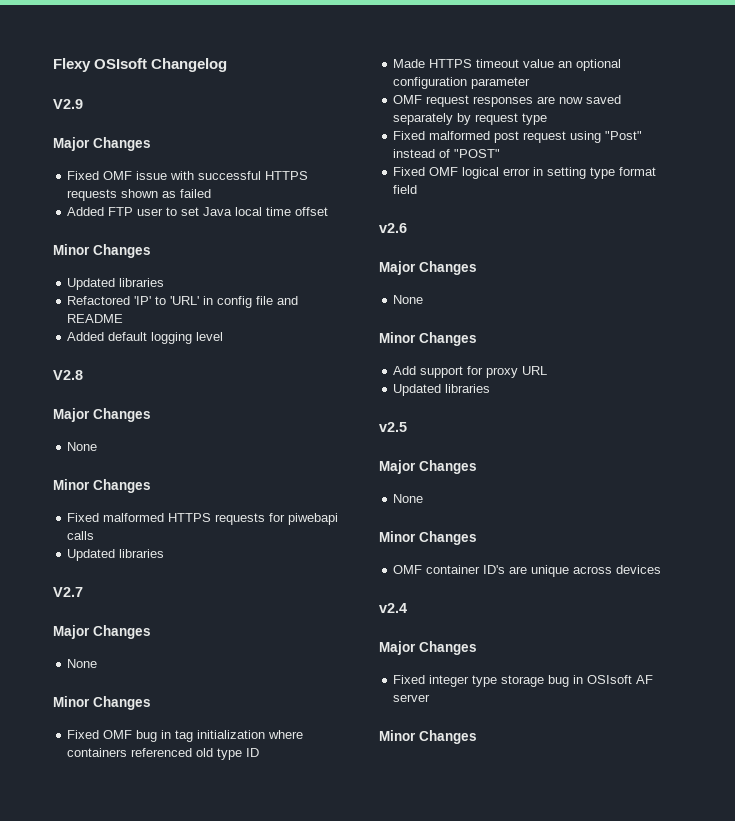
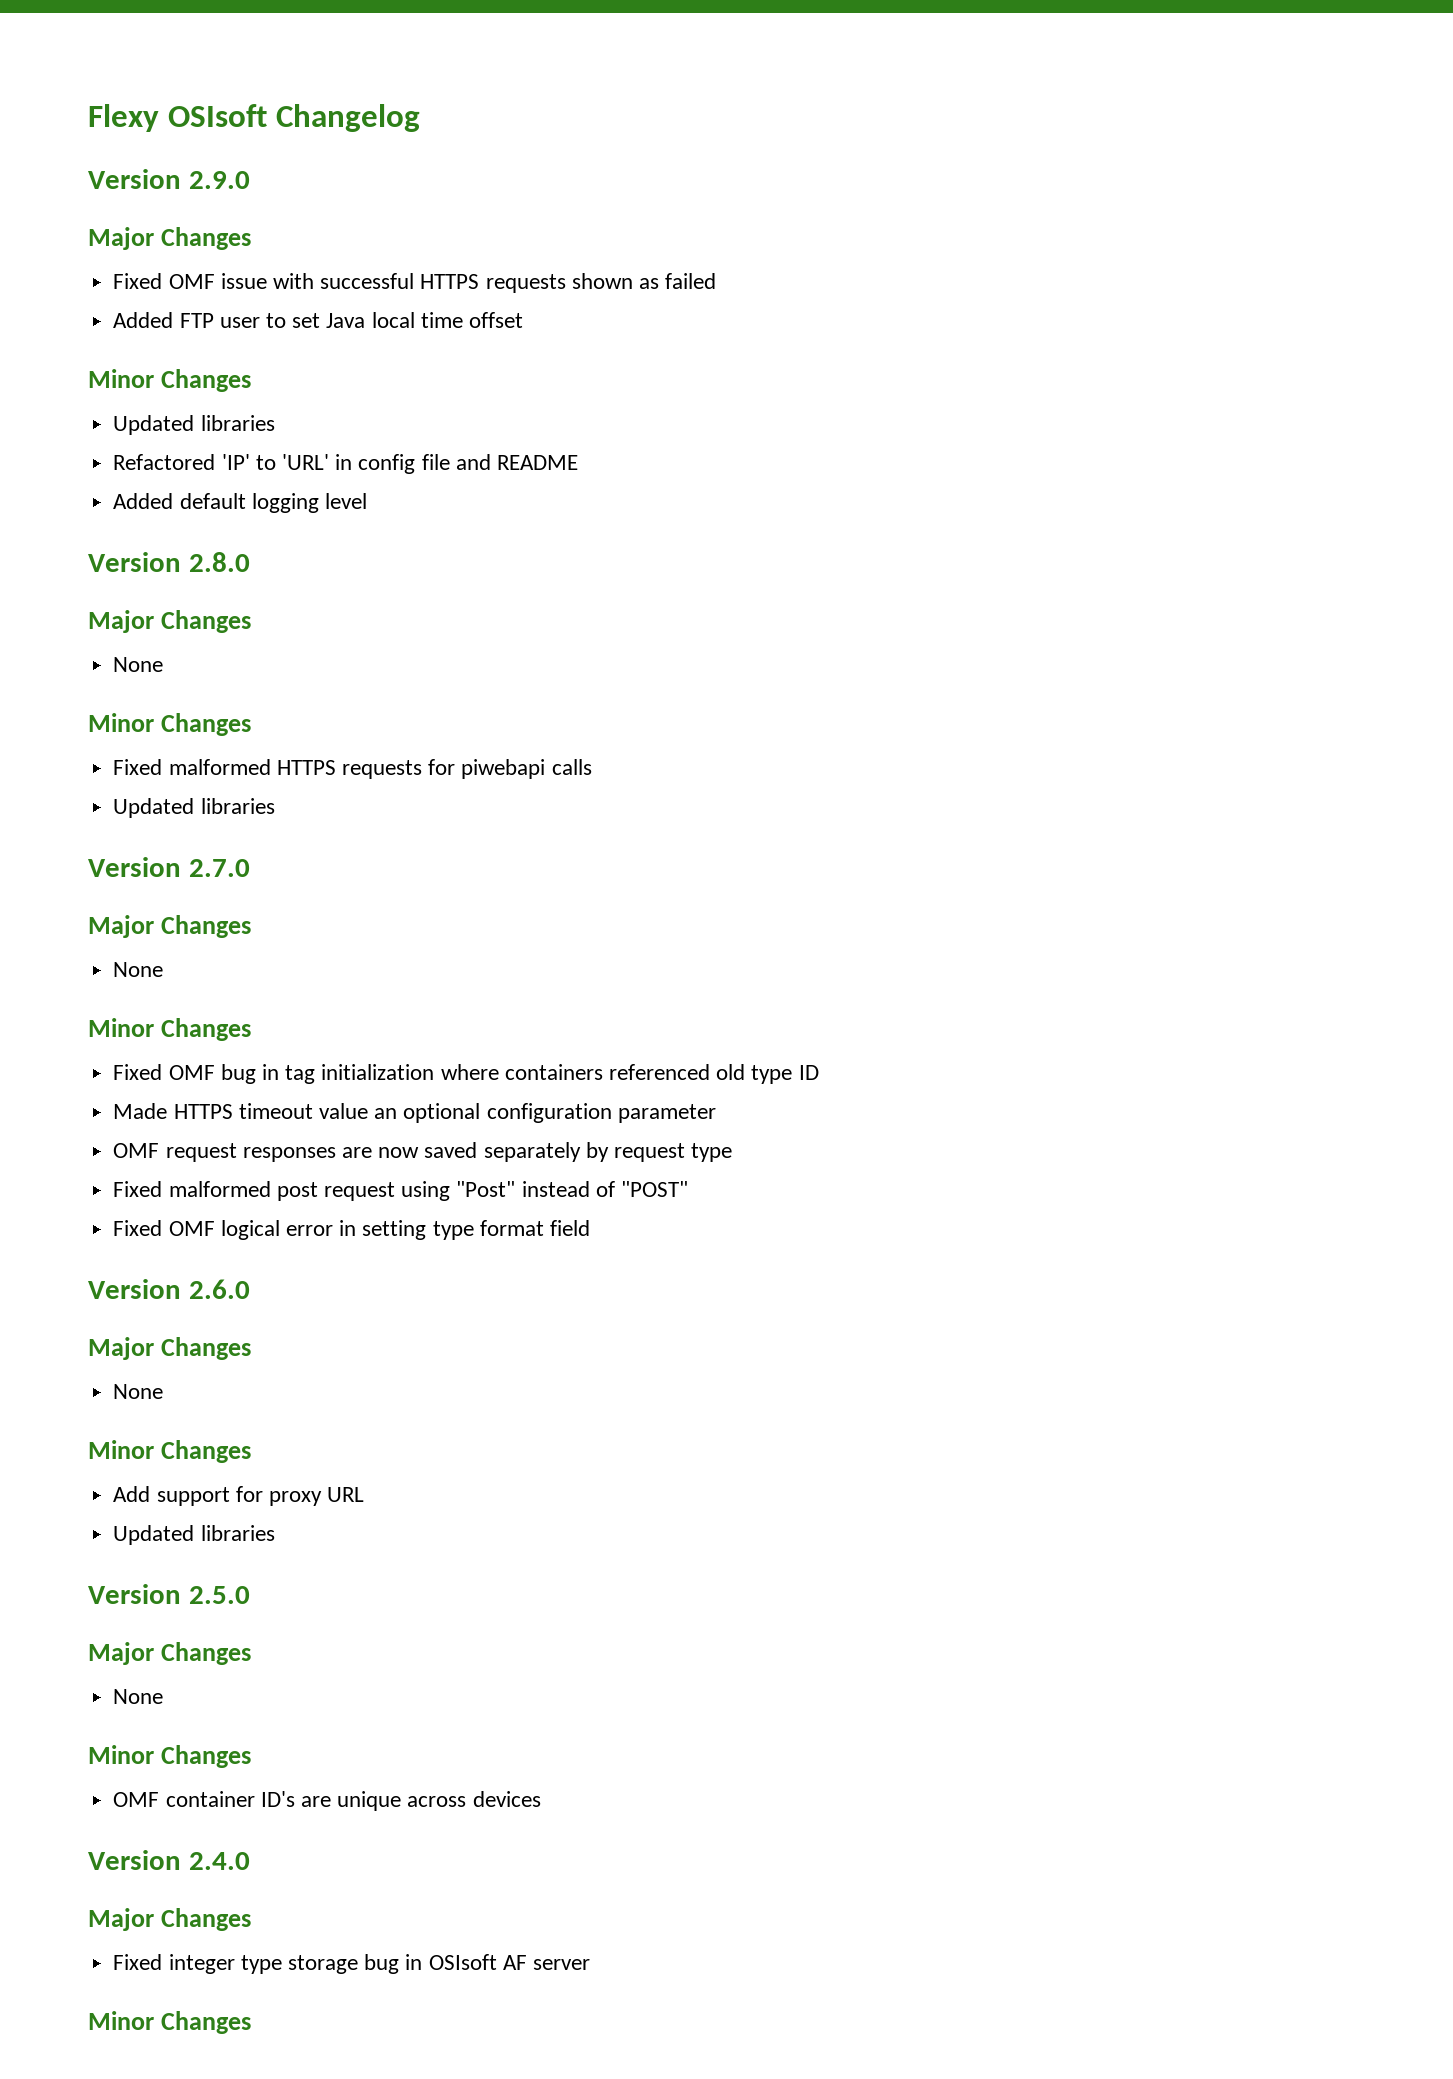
- V2.9
+ Version 2.9.0
- V2.8
+ Version 2.8.0
- V2.7
+ Version 2.7.0
- v2.6
+ Version 2.6.0
- v2.5
+ Version 2.5.0
- v2.4
+ Version 2.4.0

